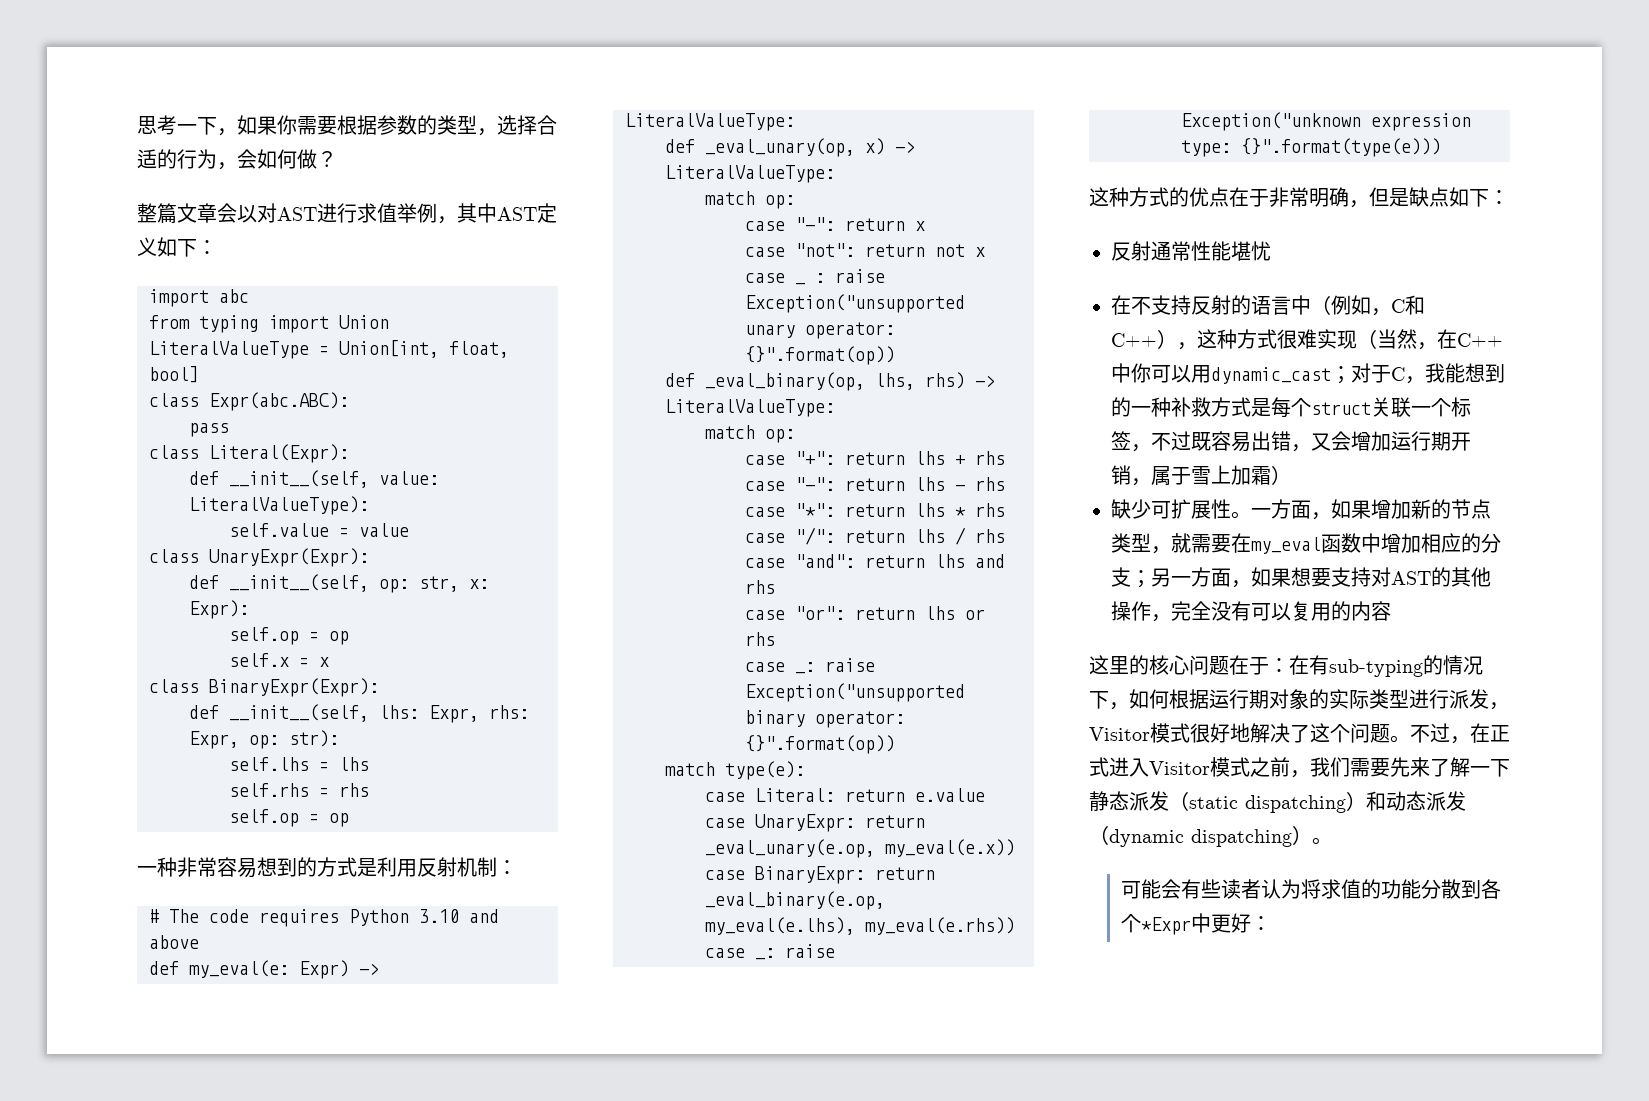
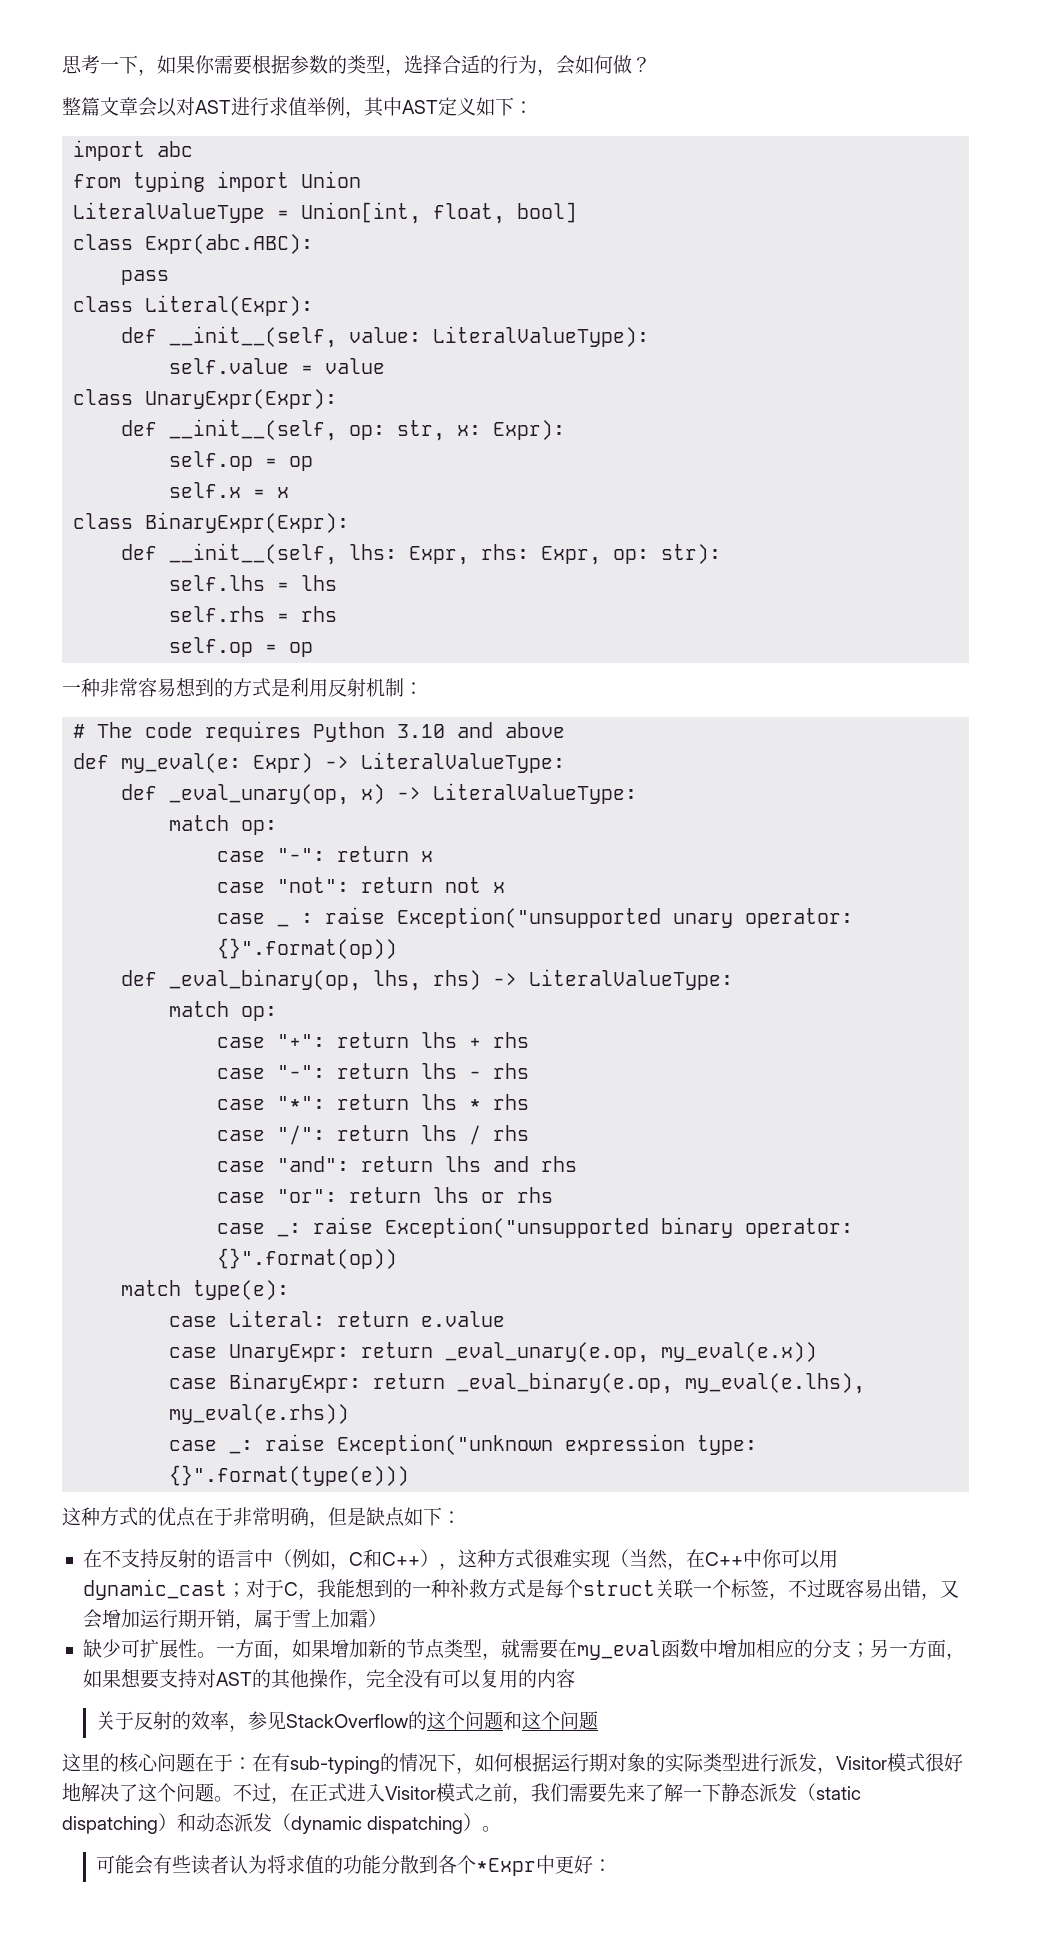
- 反射通常性能堪忧
+ 关于反射的效率，参见StackOverflow的这个问题和这个问题

